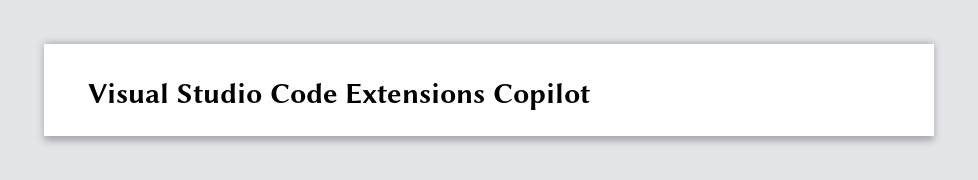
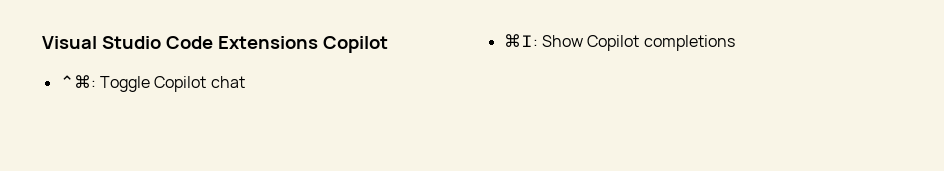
+ ⌃⌘: Toggle Copilot chat
+ ⌘I: Show Copilot completions

